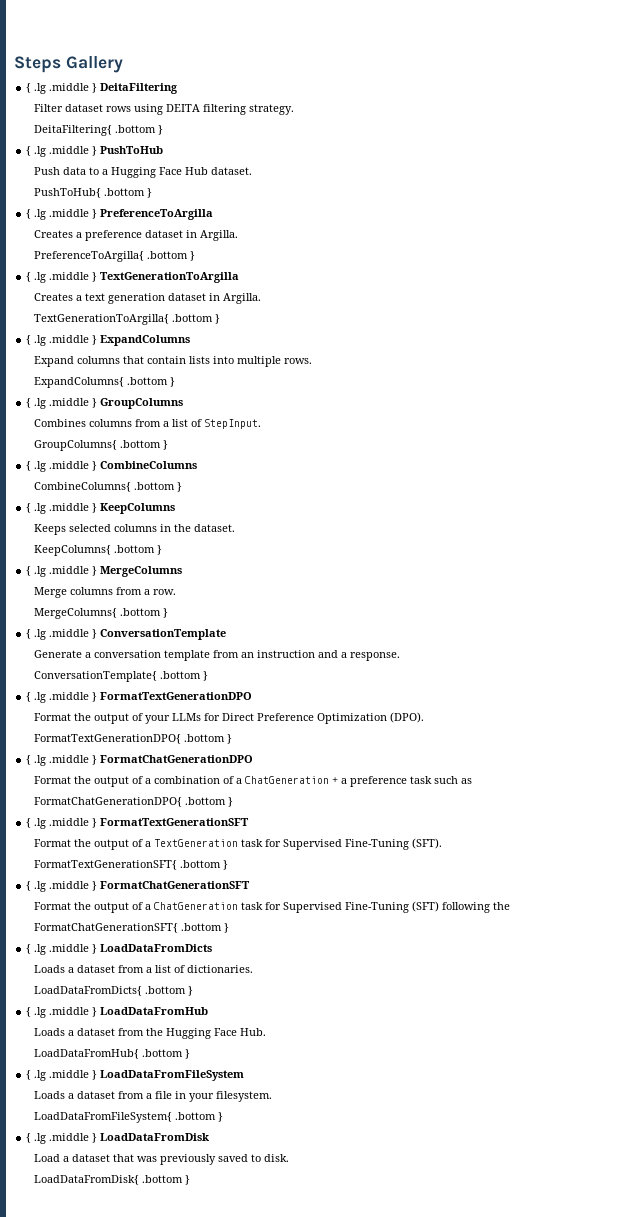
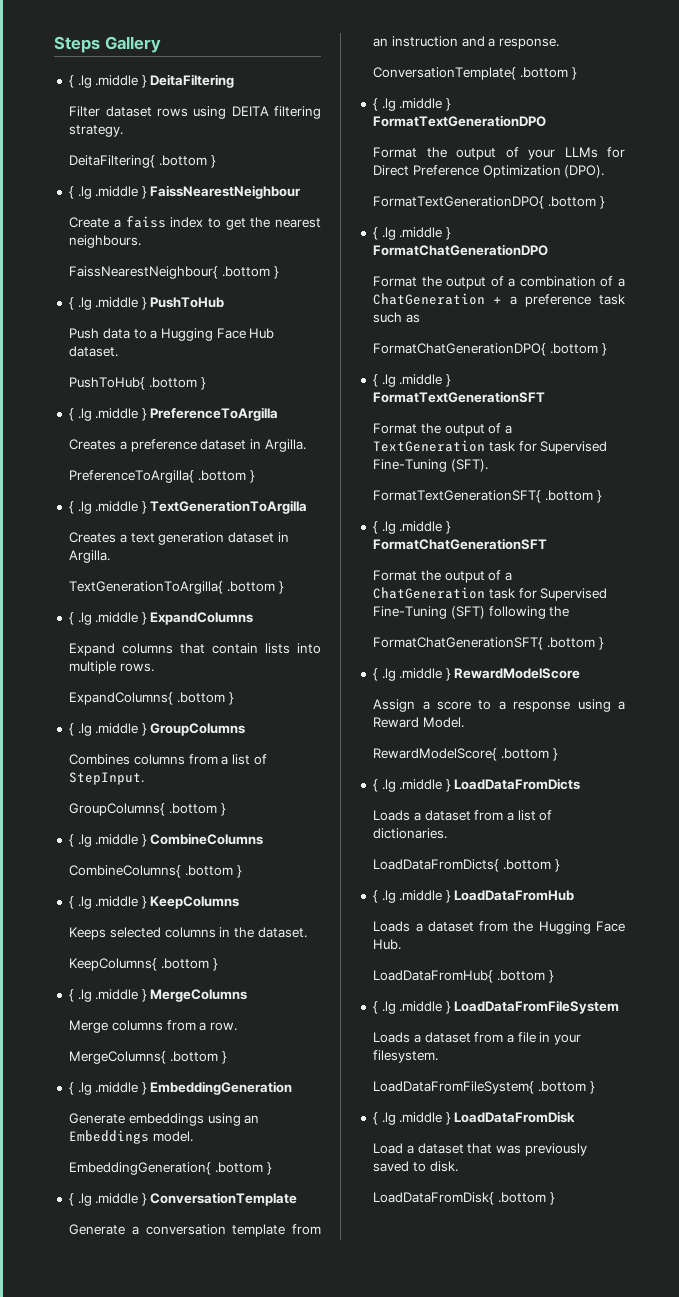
+ { .lg .middle } FaissNearestNeighbour
+ Create a faiss index to get the nearest neighbours.
+ FaissNearestNeighbour{ .bottom }
+ { .lg .middle } EmbeddingGeneration
+ Generate embeddings using an Embeddings model.
+ EmbeddingGeneration{ .bottom }
+ { .lg .middle } RewardModelScore
+ Assign a score to a response using a Reward Model.
+ RewardModelScore{ .bottom }

